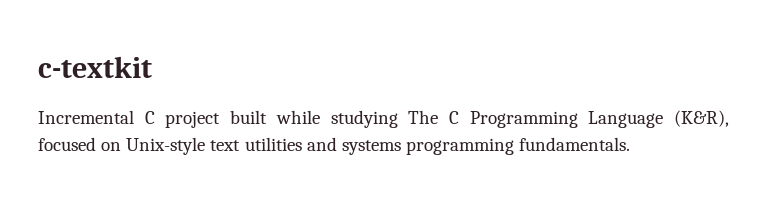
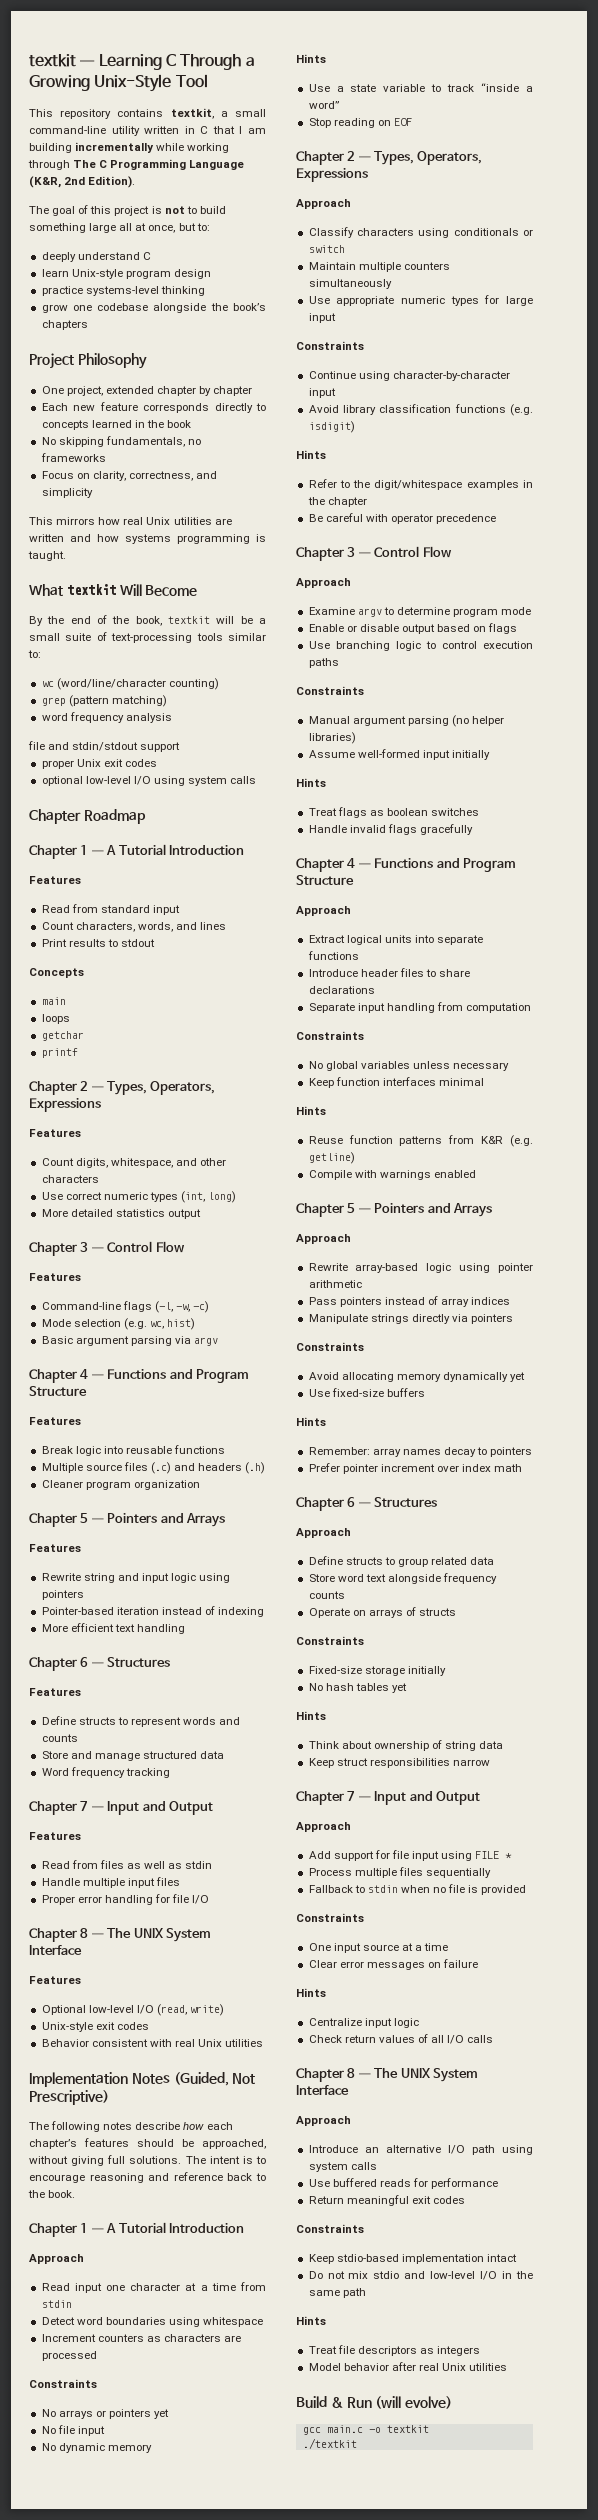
- c-textkit
- Incremental C project built while studying The C Programming Language (K&R), focused on Unix-style text utilities and systems programming fundamentals.
+ textkit — Learning C Through a Growing Unix-Style Tool
+ This repository contains textkit, a small command-line utility written in C that I am building incrementally while working through The C Programming Language (K&R, 2nd Edition).
+ The goal of this project is not to build something large all at once, but to:
+ deeply understand C
+ learn Unix-style program design
+ practice systems-level thinking
+ grow one codebase alongside the book’s chapters
+ Project Philosophy
+ One project, extended chapter by chapter
+ Each new feature corresponds directly to concepts learned in the book
+ No skipping fundamentals, no frameworks
+ Focus on clarity, correctness, and simplicity
+ This mirrors how real Unix utilities are written and how systems programming is taught.
+ What textkit Will Become
+ By the end of the book, textkit will be a small suite of text-processing tools similar to:
+ wc (word/line/character counting)
+ grep (pattern matching)
+ word frequency analysis
+ file and stdin/stdout support
+ proper Unix exit codes
+ optional low-level I/O using system calls
+ Chapter Roadmap
+ Chapter 1 — A Tutorial Introduction
+ Features
+ Read from standard input
+ Count characters, words, and lines
+ Print results to stdout
+ Concepts
+ main
+ loops
+ getchar
+ printf
+ Chapter 2 — Types, Operators, Expressions
+ Features
+ Count digits, whitespace, and other characters
+ Use correct numeric types (int, long)
+ More detailed statistics output
+ Chapter 3 — Control Flow
+ Features
+ Command-line flags (-l, -w, -c)
+ Mode selection (e.g. wc, hist)
+ Basic argument parsing via argv
+ Chapter 4 — Functions and Program Structure
+ Features
+ Break logic into reusable functions
+ Multiple source files (.c) and headers (.h)
+ Cleaner program organization
+ Chapter 5 — Pointers and Arrays
+ Features
+ Rewrite string and input logic using pointers
+ Pointer-based iteration instead of indexing
+ More efficient text handling
+ Chapter 6 — Structures
+ Features
+ Define structs to represent words and counts
+ Store and manage structured data
+ Word frequency tracking
+ Chapter 7 — Input and Output
+ Features
+ Read from files as well as stdin
+ Handle multiple input files
+ Proper error handling for file I/O
+ Chapter 8 — The UNIX System Interface
+ Features
+ Optional low-level I/O (read, write)
+ Unix-style exit codes
+ Behavior consistent with real Unix utilities
+ Implementation Notes (Guided, Not Prescriptive)
+ The following notes describe how each chapter’s features should be approached, without giving full solutions. The intent is to encourage reasoning and reference back to the book.
+ Chapter 1 — A Tutorial Introduction
+ Approach
+ Read input one character at a time from stdin
+ Detect word boundaries using whitespace
+ Increment counters as characters are processed
+ Constraints
+ No arrays or pointers yet
+ No file input
+ No dynamic memory
+ Hints
+ Use a state variable to track “inside a word”
+ Stop reading on EOF
+ Chapter 2 — Types, Operators, Expressions
+ Approach
+ Classify characters using conditionals or switch
+ Maintain multiple counters simultaneously
+ Use appropriate numeric types for large input
+ Constraints
+ Continue using character-by-character input
+ Avoid library classification functions (e.g. isdigit)
+ Hints
+ Refer to the digit/whitespace examples in the chapter
+ Be careful with operator precedence
+ Chapter 3 — Control Flow
+ Approach
+ Examine argv to determine program mode
+ Enable or disable output based on flags
+ Use branching logic to control execution paths
+ Constraints
+ Manual argument parsing (no helper libraries)
+ Assume well-formed input initially
+ Hints
+ Treat flags as boolean switches
+ Handle invalid flags gracefully
+ Chapter 4 — Functions and Program Structure
+ Approach
+ Extract logical units into separate functions
+ Introduce header files to share declarations
+ Separate input handling from computation
+ Constraints
+ No global variables unless necessary
+ Keep function interfaces minimal
+ Hints
+ Reuse function patterns from K&R (e.g. getline)
+ Compile with warnings enabled
+ Chapter 5 — Pointers and Arrays
+ Approach
+ Rewrite array-based logic using pointer arithmetic
+ Pass pointers instead of array indices
+ Manipulate strings directly via pointers
+ Constraints
+ Avoid allocating memory dynamically yet
+ Use fixed-size buffers
+ Hints
+ Remember: array names decay to pointers
+ Prefer pointer increment over index math
+ Chapter 6 — Structures
+ Approach
+ Define structs to group related data
+ Store word text alongside frequency counts
+ Operate on arrays of structs
+ Constraints
+ Fixed-size storage initially
+ No hash tables yet
+ Hints
+ Think about ownership of string data
+ Keep struct responsibilities narrow
+ Chapter 7 — Input and Output
+ Approach
+ Add support for file input using FILE *
+ Process multiple files sequentially
+ Fallback to stdin when no file is provided
+ Constraints
+ One input source at a time
+ Clear error messages on failure
+ Hints
+ Centralize input logic
+ Check return values of all I/O calls
+ Chapter 8 — The UNIX System Interface
+ Approach
+ Introduce an alternative I/O path using system calls
+ Use buffered reads for performance
+ Return meaningful exit codes
+ Constraints
+ Keep stdio-based implementation intact
+ Do not mix stdio and low-level I/O in the same path
+ Hints
+ Treat file descriptors as integers
+ Model behavior after real Unix utilities
+ Build & Run (will evolve)
+ gcc main.c -o textkit
+ ./textkit

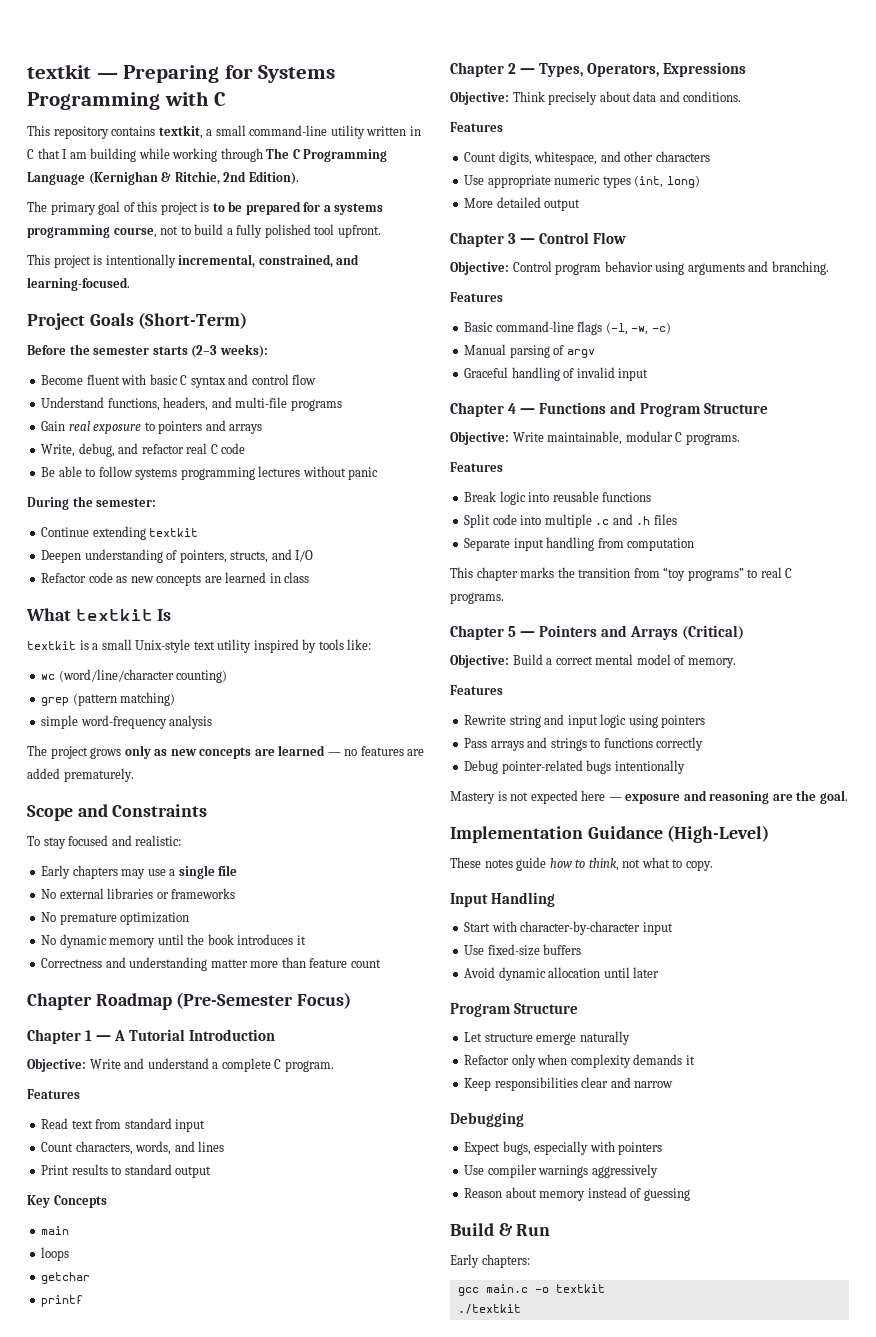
- textkit — Learning C Through a Growing Unix-Style Tool
+ textkit — Preparing for Systems Programming with C
- This repository contains textkit, a small command-line utility written in C that I am building incrementally while working through The C Programming Language (K&R, 2nd Edition).
+ This repository contains textkit, a small command-line utility written in C that I am building while working through The C Programming Language (Kernighan & Ritchie, 2nd Edition).
- The goal of this project is not to build something large all at once, but to:
- deeply understand C
- learn Unix-style program design
- practice systems-level thinking
- grow one codebase alongside the book’s chapters
- Project Philosophy
- One project, extended chapter by chapter
- Each new feature corresponds directly to concepts learned in the book
- No skipping fundamentals, no frameworks
- Focus on clarity, correctness, and simplicity
- This mirrors how real Unix utilities are written and how systems programming is taught.
- What textkit Will Become
- By the end of the book, textkit will be a small suite of text-processing tools similar to:
+ The primary goal of this project is to be prepared for a systems programming course, not to build a fully polished tool upfront.
+ This project is intentionally incremental, constrained, and learning-focused.
+ Project Goals (Short-Term)
+ Before the semester starts (2–3 weeks):
+ Become fluent with basic C syntax and control flow
+ Understand functions, headers, and multi-file programs
+ Gain real exposure to pointers and arrays
+ Write, debug, and refactor real C code
+ Be able to follow systems programming lectures without panic
+ During the semester:
+ Continue extending textkit
+ Deepen understanding of pointers, structs, and I/O
+ Refactor code as new concepts are learned in class
+ What textkit Is
+ textkit is a small Unix-style text utility inspired by tools like:
- word frequency analysis
+ simple word-frequency analysis
- file and stdin/stdout support
- proper Unix exit codes
- optional low-level I/O using system calls
+ The project grows only as new concepts are learned — no features are added prematurely.
+ Scope and Constraints
+ To stay focused and realistic:
+ Early chapters may use a single file
+ No external libraries or frameworks
+ No premature optimization
+ No dynamic memory until the book introduces it
+ Correctness and understanding matter more than feature count
- Chapter Roadmap
+ Chapter Roadmap (Pre-Semester Focus)
  Chapter 1 — A Tutorial Introduction
+ Objective: Write and understand a complete C program.
  Features
- Read from standard input
+ Read text from standard input
- Print results to stdout
- Concepts
+ Print results to standard output
+ Key Concepts
+ Objective: Think precisely about data and conditions.
- Use correct numeric types (int, long)
+ Use appropriate numeric types (int, long)
- More detailed statistics output
+ More detailed output
  Chapter 3 — Control Flow
+ Objective: Control program behavior using arguments and branching.
  Features
- Command-line flags (-l, -w, -c)
+ Basic command-line flags (-l, -w, -c)
- Mode selection (e.g. wc, hist)
- Basic argument parsing via argv
+ Manual parsing of argv
+ Graceful handling of invalid input
  Chapter 4 — Functions and Program Structure
+ Objective: Write maintainable, modular C programs.
- Multiple source files (.c) and headers (.h)
- Cleaner program organization
- Chapter 5 — Pointers and Arrays
+ Split code into multiple .c and .h files
+ Separate input handling from computation
+ This chapter marks the transition from “toy programs” to real C programs.
+ Chapter 5 — Pointers and Arrays (Critical)
+ Objective: Build a correct mental model of memory.
- Pointer-based iteration instead of indexing
- More efficient text handling
- Chapter 6 — Structures
- Features
- Define structs to represent words and counts
- Store and manage structured data
- Word frequency tracking
- Chapter 7 — Input and Output
- Features
- Read from files as well as stdin
- Handle multiple input files
- Proper error handling for file I/O
- Chapter 8 — The UNIX System Interface
- Features
- Optional low-level I/O (read, write)
- Unix-style exit codes
- Behavior consistent with real Unix utilities
- Implementation Notes (Guided, Not Prescriptive)
- The following notes describe how each chapter’s features should be approached, without giving full solutions. The intent is to encourage reasoning and reference back to the book.
- Chapter 1 — A Tutorial Introduction
- Approach
- Read input one character at a time from stdin
- Detect word boundaries using whitespace
- Increment counters as characters are processed
- Constraints
- No arrays or pointers yet
- No file input
- No dynamic memory
- Hints
- Use a state variable to track “inside a word”
- Stop reading on EOF
- Chapter 2 — Types, Operators, Expressions
- Approach
- Classify characters using conditionals or switch
- Maintain multiple counters simultaneously
- Use appropriate numeric types for large input
- Constraints
- Continue using character-by-character input
- Avoid library classification functions (e.g. isdigit)
- Hints
- Refer to the digit/whitespace examples in the chapter
- Be careful with operator precedence
- Chapter 3 — Control Flow
- Approach
- Examine argv to determine program mode
- Enable or disable output based on flags
- Use branching logic to control execution paths
- Constraints
- Manual argument parsing (no helper libraries)
- Assume well-formed input initially
- Hints
- Treat flags as boolean switches
- Handle invalid flags gracefully
- Chapter 4 — Functions and Program Structure
- Approach
- Extract logical units into separate functions
- Introduce header files to share declarations
- Separate input handling from computation
- Constraints
- No global variables unless necessary
- Keep function interfaces minimal
- Hints
- Reuse function patterns from K&R (e.g. getline)
- Compile with warnings enabled
- Chapter 5 — Pointers and Arrays
- Approach
- Rewrite array-based logic using pointer arithmetic
- Pass pointers instead of array indices
- Manipulate strings directly via pointers
- Constraints
- Avoid allocating memory dynamically yet
+ Pass arrays and strings to functions correctly
+ Debug pointer-related bugs intentionally
+ Mastery is not expected here — exposure and reasoning are the goal.
+ Implementation Guidance (High-Level)
+ These notes guide how to think, not what to copy.
+ Input Handling
+ Start with character-by-character input
  Use fixed-size buffers
- Hints
- Remember: array names decay to pointers
- Prefer pointer increment over index math
- Chapter 6 — Structures
- Approach
- Define structs to group related data
- Store word text alongside frequency counts
- Operate on arrays of structs
- Constraints
- Fixed-size storage initially
- No hash tables yet
- Hints
- Think about ownership of string data
- Keep struct responsibilities narrow
- Chapter 7 — Input and Output
- Approach
- Add support for file input using FILE *
- Process multiple files sequentially
- Fallback to stdin when no file is provided
- Constraints
- One input source at a time
- Clear error messages on failure
- Hints
- Centralize input logic
- Check return values of all I/O calls
- Chapter 8 — The UNIX System Interface
- Approach
- Introduce an alternative I/O path using system calls
- Use buffered reads for performance
- Return meaningful exit codes
- Constraints
- Keep stdio-based implementation intact
- Do not mix stdio and low-level I/O in the same path
- Hints
- Treat file descriptors as integers
- Model behavior after real Unix utilities
+ Avoid dynamic allocation until later
+ Program Structure
+ Let structure emerge naturally
+ Refactor only when complexity demands it
+ Keep responsibilities clear and narrow
+ Debugging
+ Expect bugs, especially with pointers
+ Use compiler warnings aggressively
+ Reason about memory instead of guessing
- Build & Run (will evolve)
+ Build & Run
+ Early chapters:

